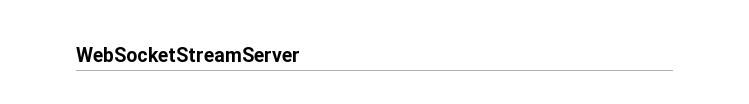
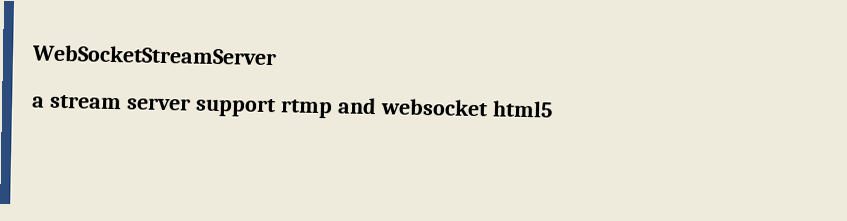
+ a stream server support rtmp and websocket html5

